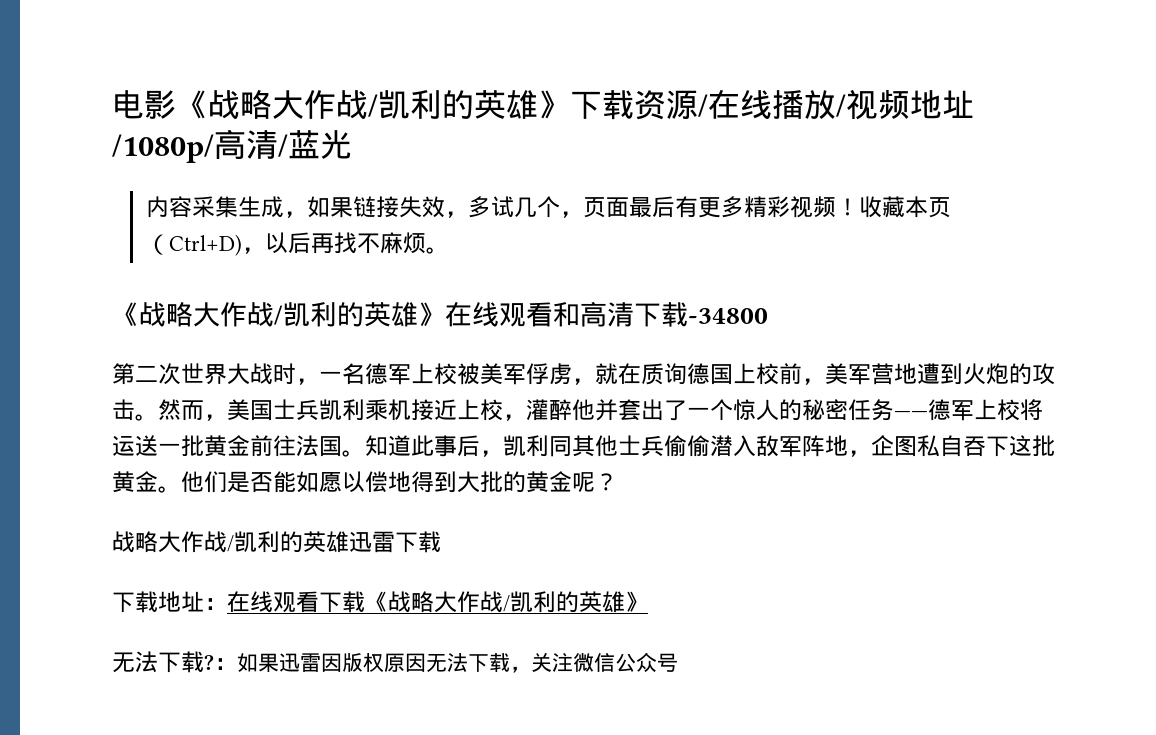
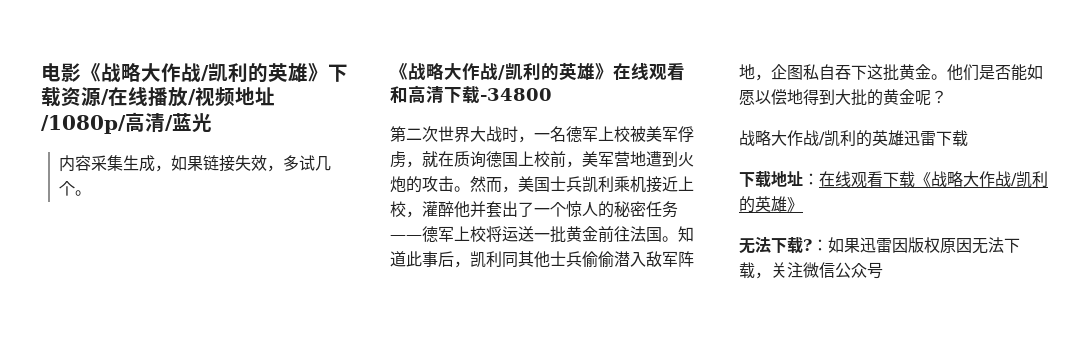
- 内容采集生成，如果链接失效，多试几个，页面最后有更多精彩视频！收藏本页（Ctrl+D)，以后再找不麻烦。
+ 内容采集生成，如果链接失效，多试几个。

